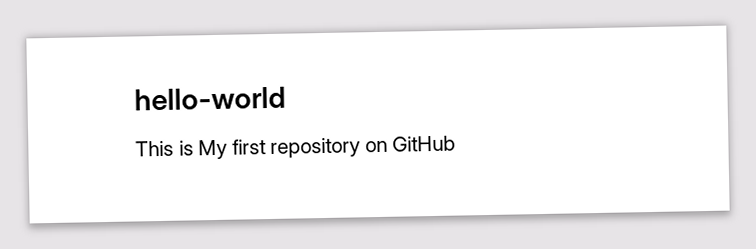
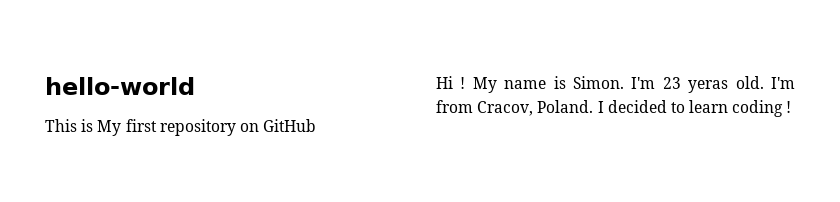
+ Hi ! My name is Simon. I'm 23 yeras old. I'm from Cracov, Poland. I decided to learn coding !

